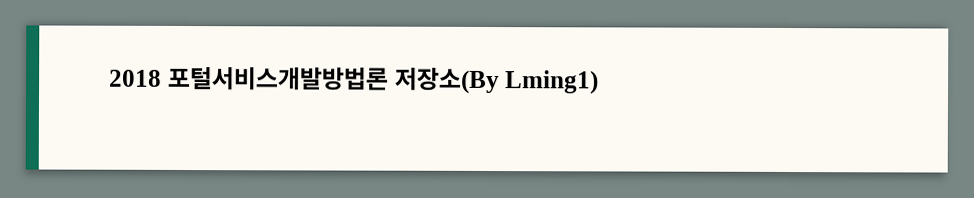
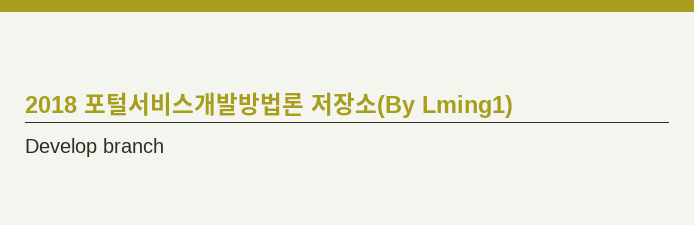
+ Develop branch

